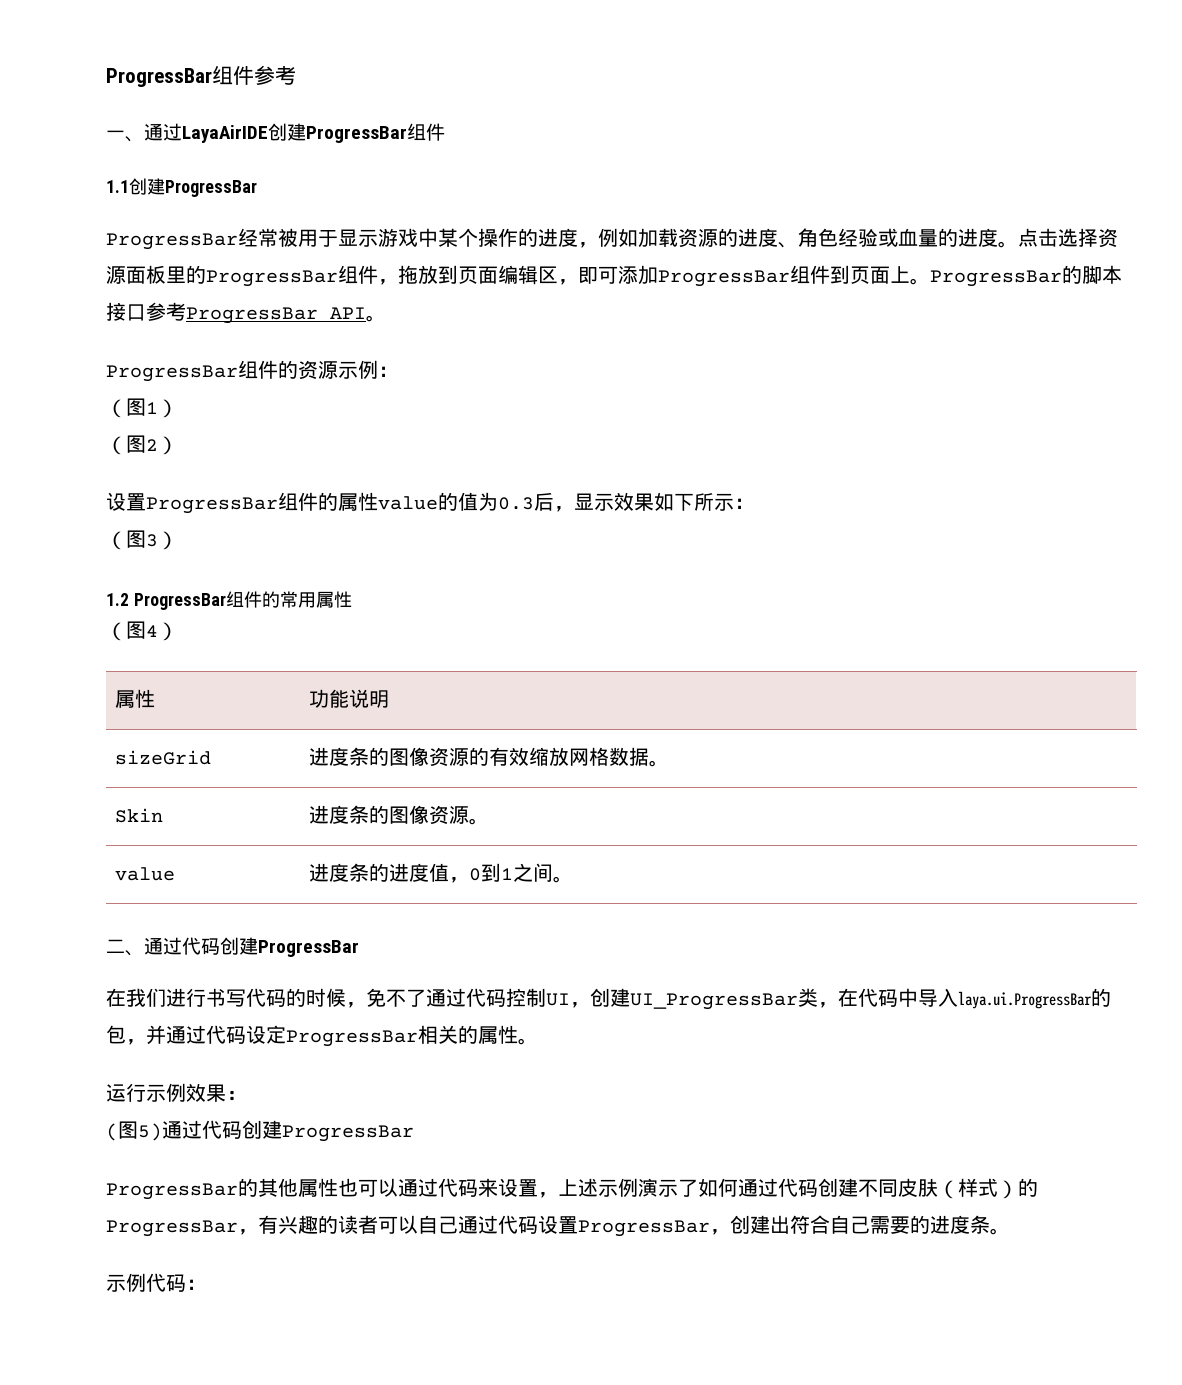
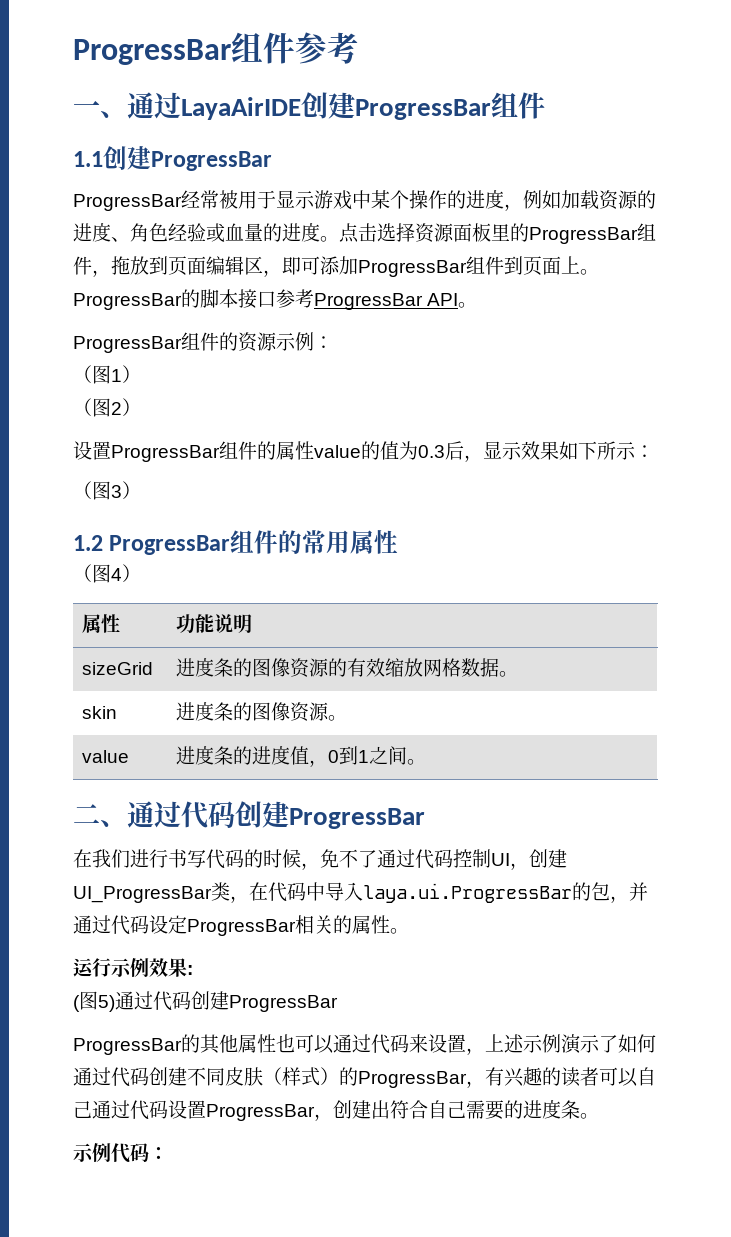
- Skin | 进度条的图像资源。
+ skin | 进度条的图像资源。

